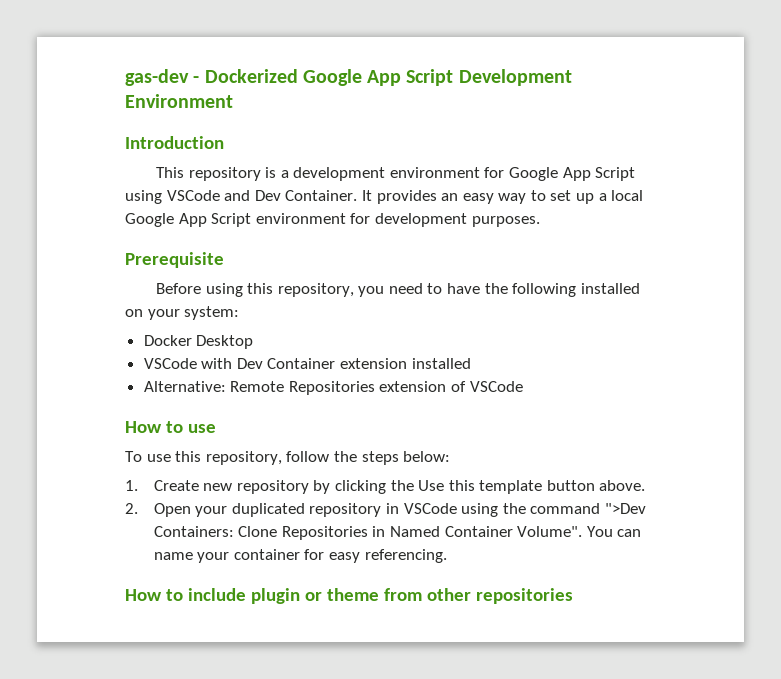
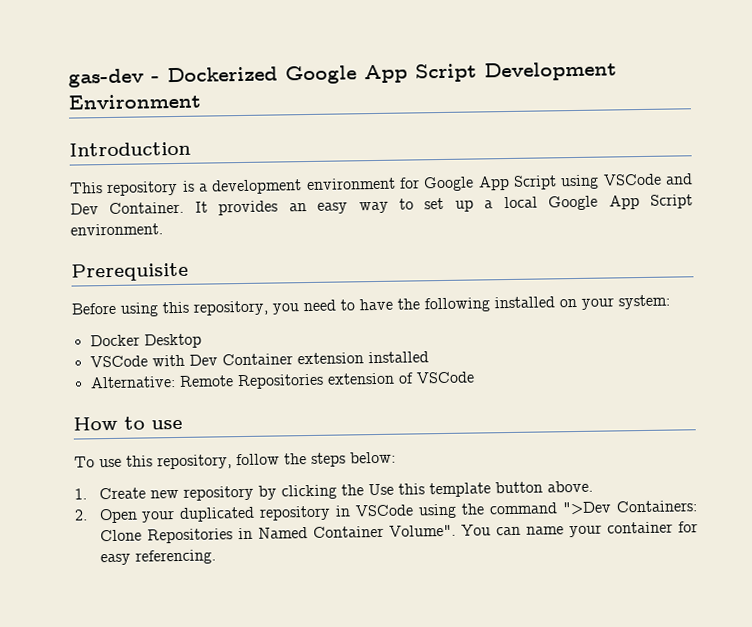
- It provides an easy way to set up a local Google App Script environment for development purposes.
+ It provides an easy way to set up a local Google App Script environment.
- How to include plugin or theme from other repositories

